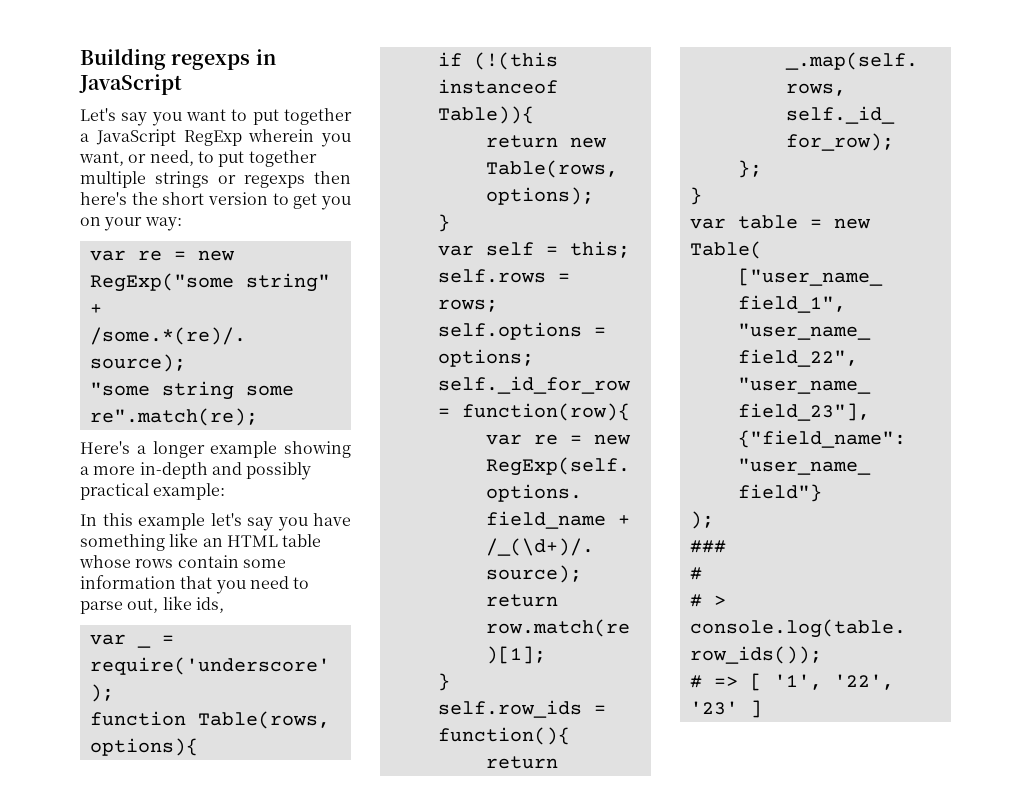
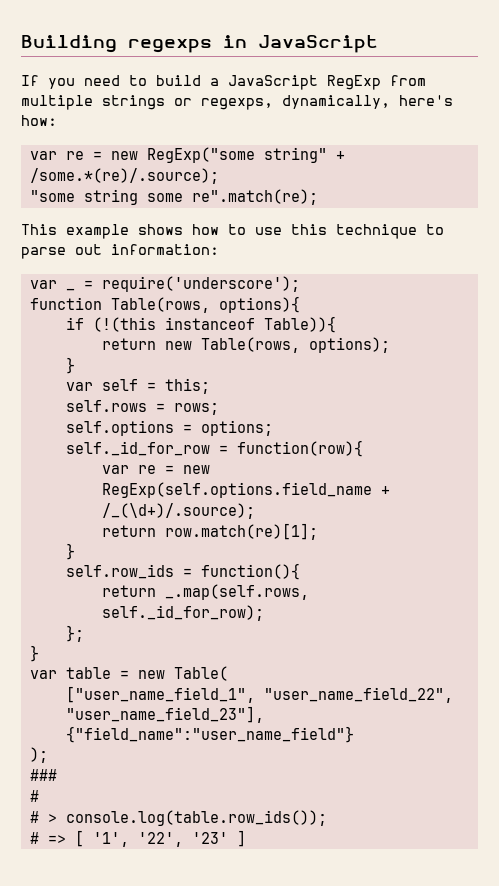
- Let's say you want to put together a JavaScript RegExp wherein you want, or need, to put together multiple strings or regexps then here's the short version to get you on your way:
+ If you need to build a JavaScript RegExp from multiple strings or regexps, dynamically, here's how:
- Here's a longer example showing a more in-depth and possibly practical example:
- In this example let's say you have something like an HTML table whose rows contain some information that you need to parse out, like ids,
+ This example shows how to use this technique to parse out information:

